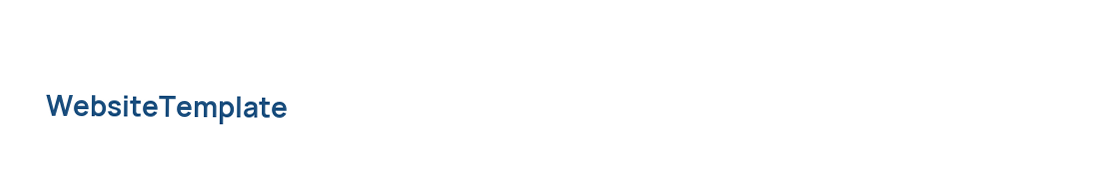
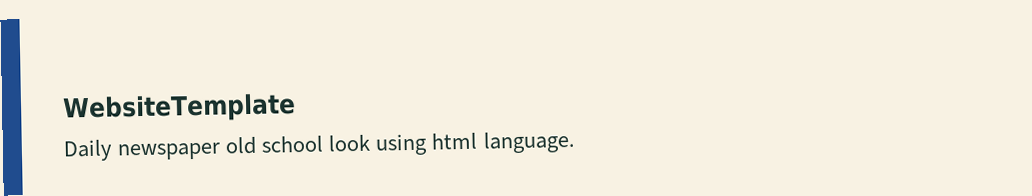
+ Daily newspaper old school look using html language.

